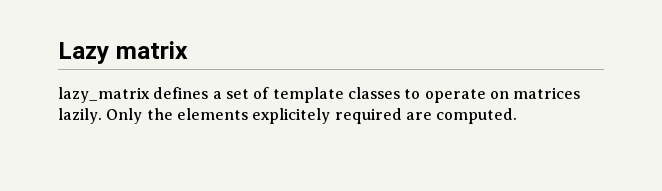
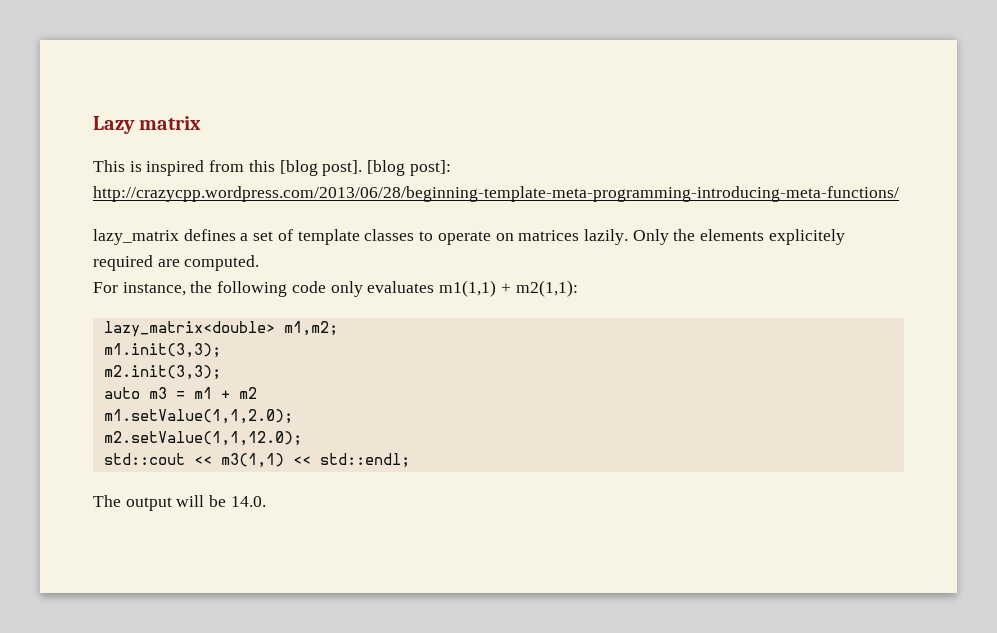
+ This is inspired from this [blog post]. [blog post]: http://crazycpp.wordpress.com/2013/06/28/beginning-template-meta-programming-introducing-meta-functions/
+ For instance, the following code only evaluates m1(1,1) + m2(1,1):
+ lazy_matrix<double> m1,m2;
+ m1.init(3,3);
+ m2.init(3,3);
+ auto m3 = m1 + m2
+ m1.setValue(1,1,2.0);
+ m2.setValue(1,1,12.0);
+ std::cout << m3(1,1) << std::endl;
+ The output will be 14.0.

